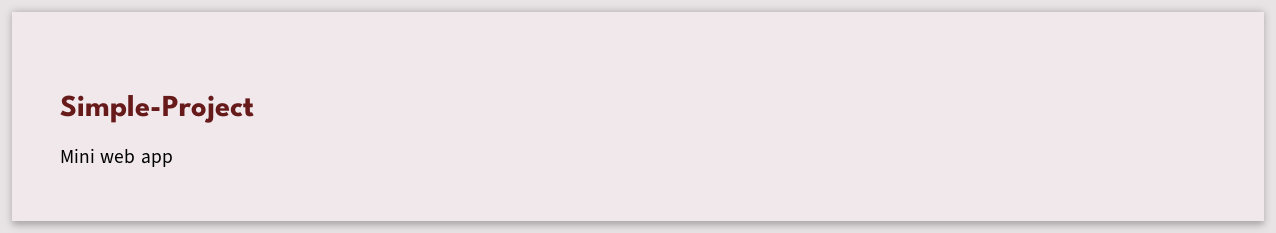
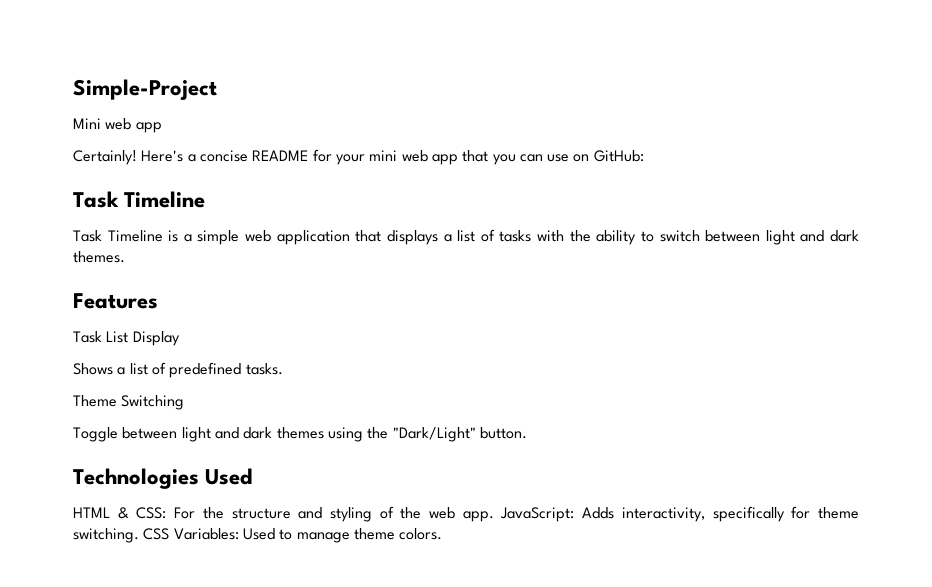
+ Certainly! Here's a concise README for your mini web app that you can use on GitHub:
+ Task Timeline
+ Task Timeline is a simple web application that displays a list of tasks with the ability to switch between light and dark themes.
+ Features
+ Task List Display
+ Shows a list of predefined tasks.
+ Theme Switching
+ Toggle between light and dark themes using the "Dark/Light" button.
+ Technologies Used
+ HTML & CSS: For the structure and styling of the web app. JavaScript: Adds interactivity, specifically for theme switching. CSS Variables: Used to manage theme colors.

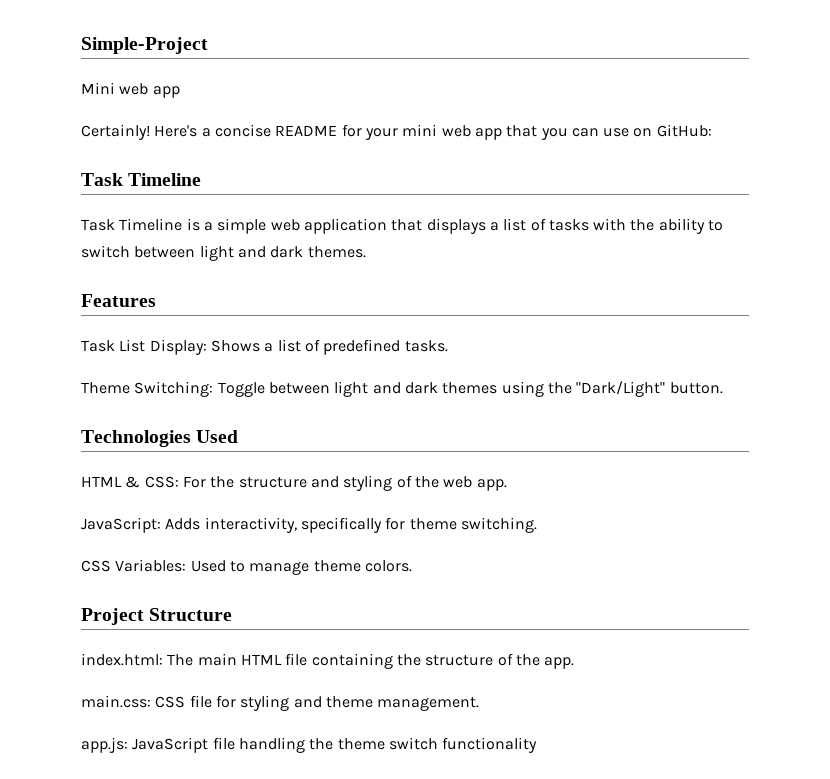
- Task List Display
- Shows a list of predefined tasks.
+ Task List Display: Shows a list of predefined tasks.
- Theme Switching
- Toggle between light and dark themes using the "Dark/Light" button.
+ Theme Switching: Toggle between light and dark themes using the "Dark/Light" button.
- HTML & CSS: For the structure and styling of the web app. JavaScript: Adds interactivity, specifically for theme switching. CSS Variables: Used to manage theme colors.
+ HTML & CSS: For the structure and styling of the web app.
+ JavaScript: Adds interactivity, specifically for theme switching.
+ CSS Variables: Used to manage theme colors.
+ Project Structure
+ index.html: The main HTML file containing the structure of the app.
+ main.css: CSS file for styling and theme management.
+ app.js: JavaScript file handling the theme switch functionality

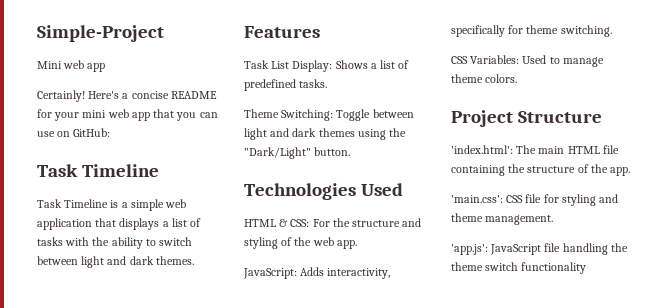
- index.html: The main HTML file containing the structure of the app.
+ 'index.html': The main HTML file containing the structure of the app.
- main.css: CSS file for styling and theme management.
+ 'main.css': CSS file for styling and theme management.
- app.js: JavaScript file handling the theme switch functionality
+ 'app.js': JavaScript file handling the theme switch functionality

